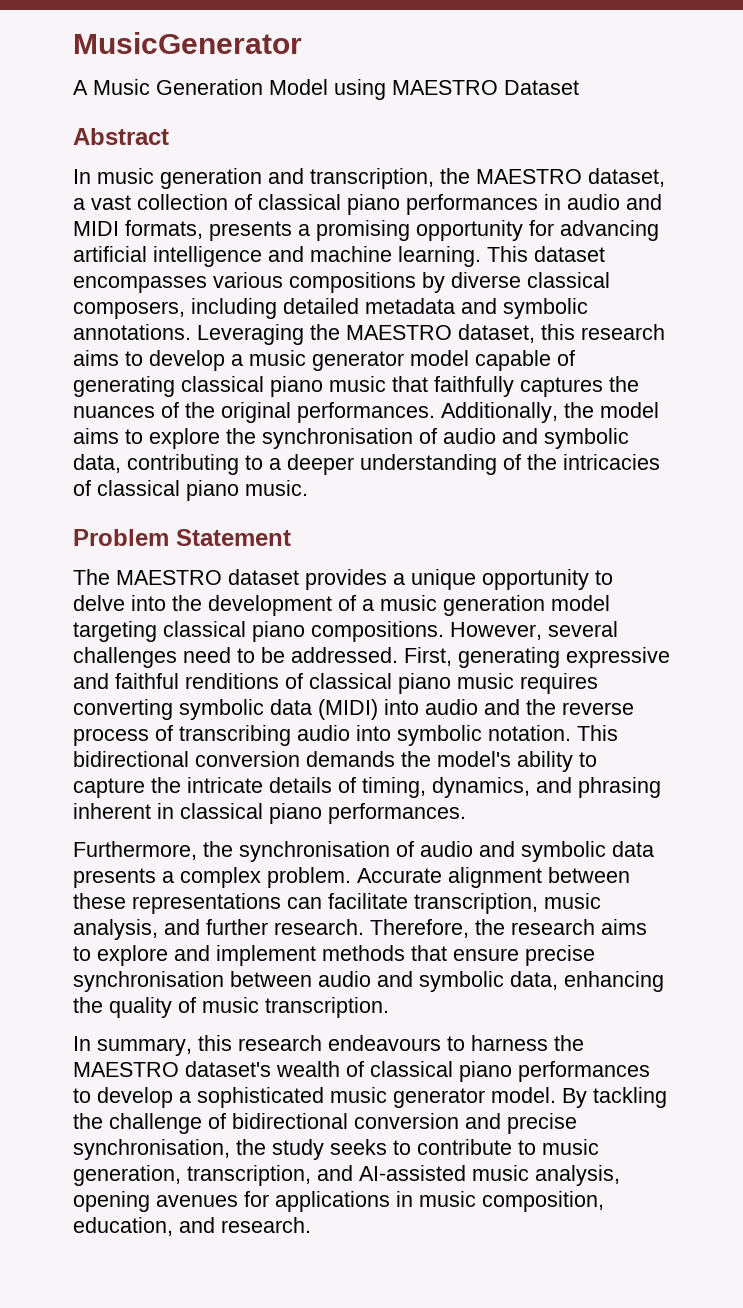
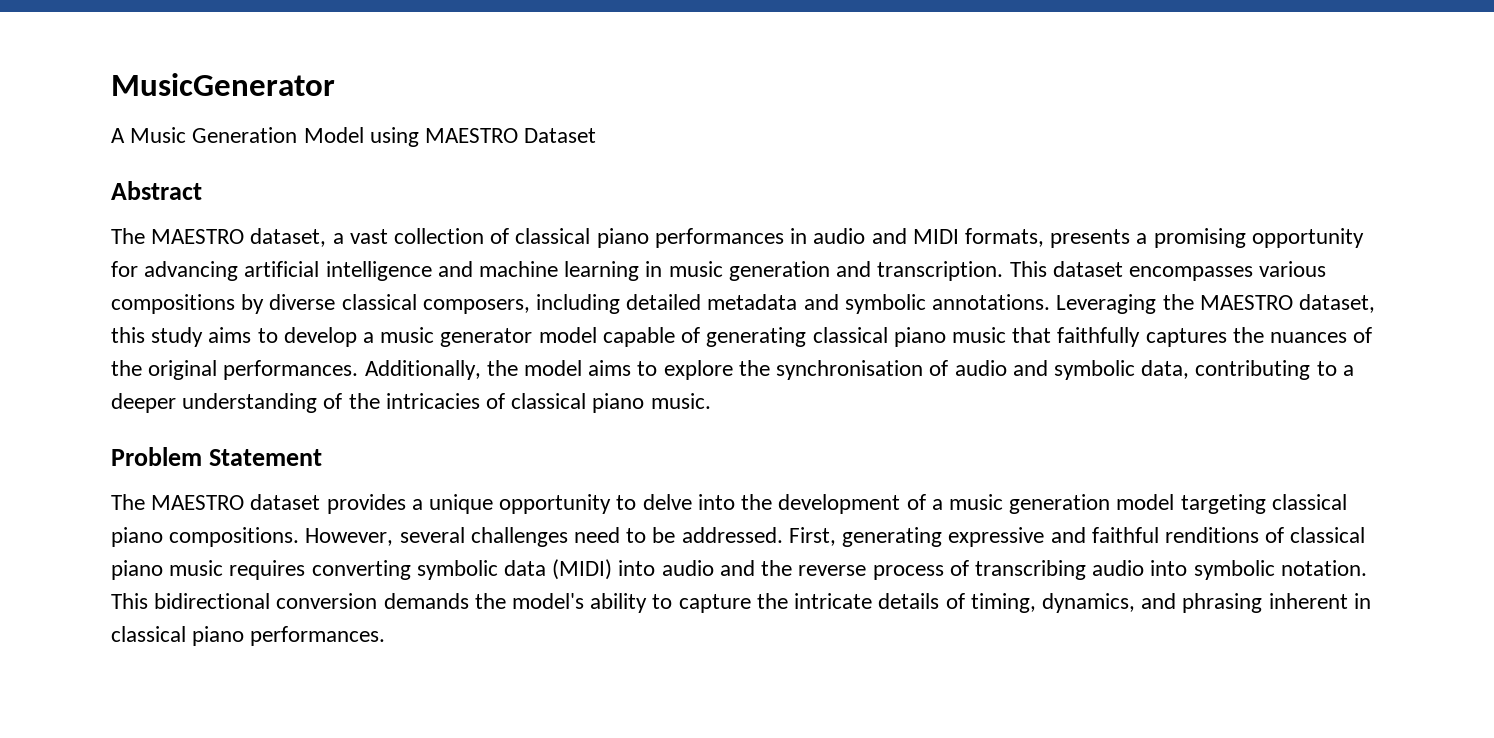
- In music generation and transcription, the MAESTRO dataset, a vast collection of classical piano performances in audio and MIDI formats, presents a promising opportunity for advancing artificial intelligence and machine learning.
+ The MAESTRO dataset, a vast collection of classical piano performances in audio and MIDI formats, presents a promising opportunity for advancing artificial intelligence and machine learning in music generation and transcription.
- Leveraging the MAESTRO dataset, this research aims to develop a music generator model capable of generating classical piano music that faithfully captures the nuances of the original performances.
+ Leveraging the MAESTRO dataset, this study aims to develop a music generator model capable of generating classical piano music that faithfully captures the nuances of the original performances.
- Furthermore, the synchronisation of audio and symbolic data presents a complex problem. Accurate alignment between these representations can facilitate transcription, music analysis, and further research. Therefore, the research aims to explore and implement methods that ensure precise synchronisation between audio and symbolic data, enhancing the quality of music transcription.
- In summary, this research endeavours to harness the MAESTRO dataset's wealth of classical piano performances to develop a sophisticated music generator model. By tackling the challenge of bidirectional conversion and precise synchronisation, the study seeks to contribute to music generation, transcription, and AI-assisted music analysis, opening avenues for applications in music composition, education, and research.

